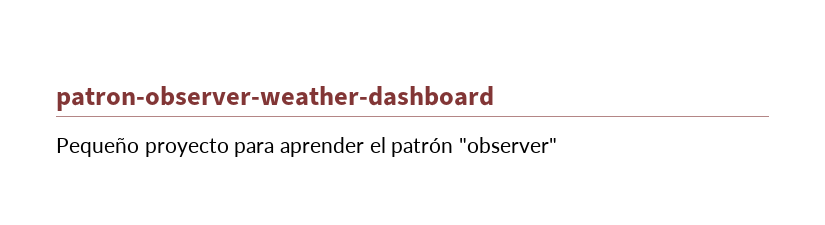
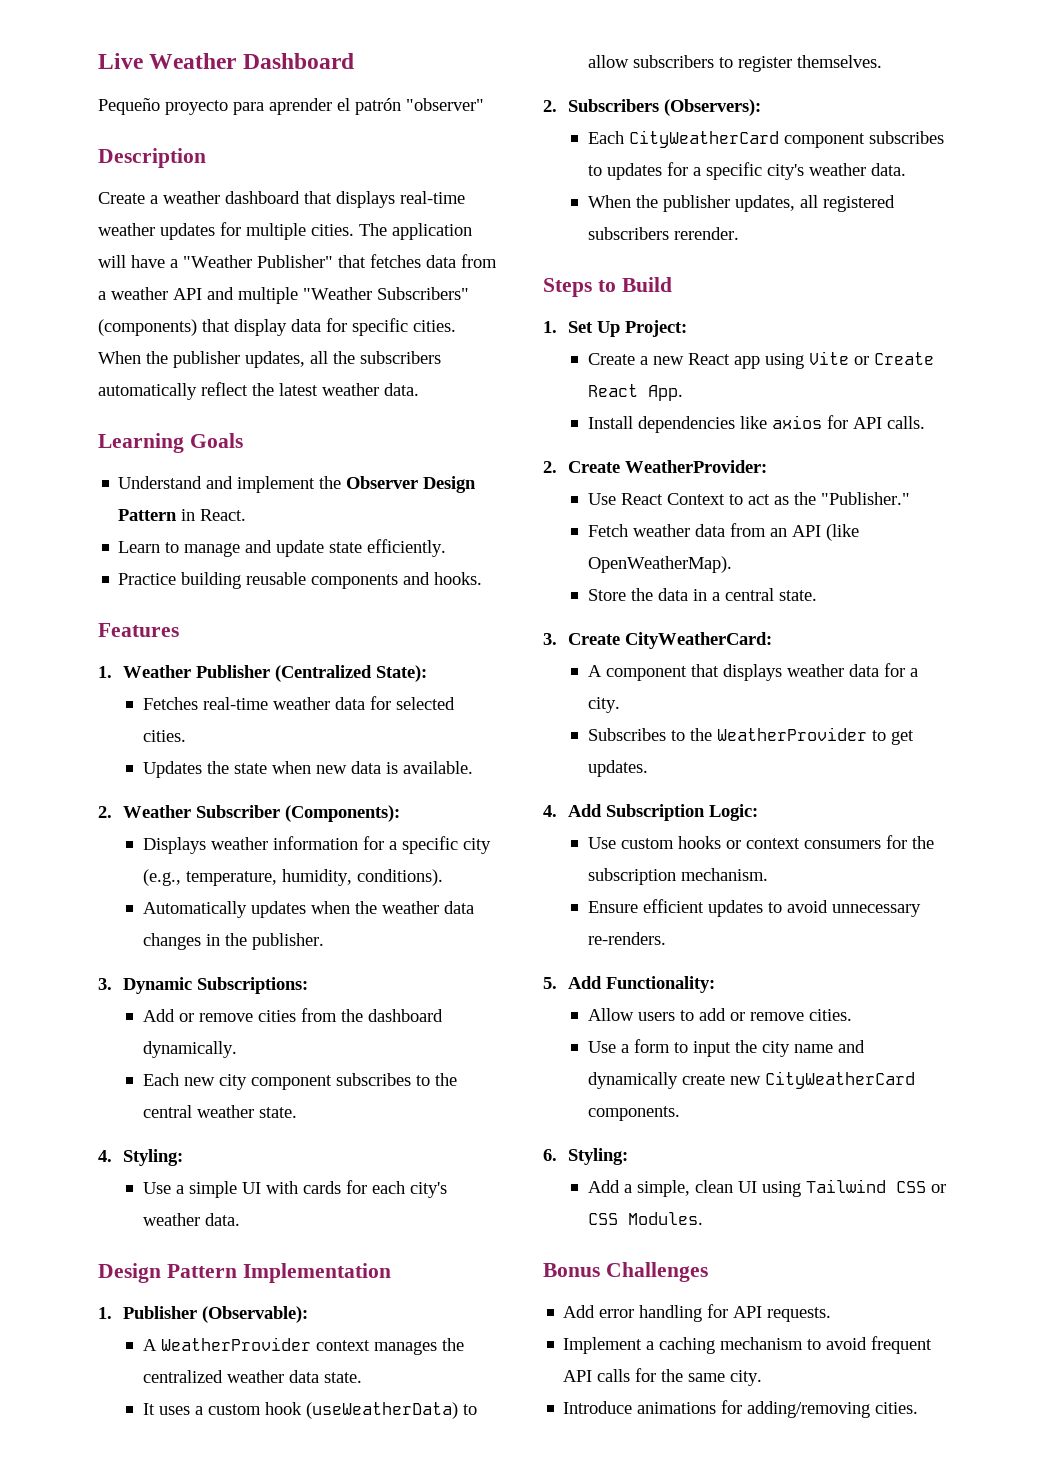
- patron-observer-weather-dashboard
+ Live Weather Dashboard
+ Description
+ Create a weather dashboard that displays real-time weather updates for multiple cities. The application will have a "Weather Publisher" that fetches data from a weather API and multiple "Weather Subscribers" (components) that display data for specific cities. When the publisher updates, all the subscribers automatically reflect the latest weather data.
+ Learning Goals
+ Understand and implement the Observer Design Pattern in React.
+ Learn to manage and update state efficiently.
+ Practice building reusable components and hooks.
+ Features
+ 1. Weather Publisher (Centralized State):
+ Fetches real-time weather data for selected cities.
+ Updates the state when new data is available.
+ 2. Weather Subscriber (Components):
+ Displays weather information for a specific city (e.g., temperature, humidity, conditions).
+ Automatically updates when the weather data changes in the publisher.
+ 3. Dynamic Subscriptions:
+ Add or remove cities from the dashboard dynamically.
+ Each new city component subscribes to the central weather state.
+ 4. Styling:
+ Use a simple UI with cards for each city's weather data.
+ Design Pattern Implementation
+ 1. Publisher (Observable):
+ A WeatherProvider context manages the centralized weather data state.
+ It uses a custom hook (useWeatherData) to allow subscribers to register themselves.
+ 2. Subscribers (Observers):
+ Each CityWeatherCard component subscribes to updates for a specific city's weather data.
+ When the publisher updates, all registered subscribers rerender.
+ Steps to Build
+ 1. Set Up Project:
+ Create a new React app using Vite or Create React App.
+ Install dependencies like axios for API calls.
+ 2. Create WeatherProvider:
+ Use React Context to act as the "Publisher."
+ Fetch weather data from an API (like OpenWeatherMap).
+ Store the data in a central state.
+ 3. Create CityWeatherCard:
+ A component that displays weather data for a city.
+ Subscribes to the WeatherProvider to get updates.
+ 4. Add Subscription Logic:
+ Use custom hooks or context consumers for the subscription mechanism.
+ Ensure efficient updates to avoid unnecessary re-renders.
+ 5. Add Functionality:
+ Allow users to add or remove cities.
+ Use a form to input the city name and dynamically create new CityWeatherCard components.
+ 6. Styling:
+ Add a simple, clean UI using Tailwind CSS or CSS Modules.
+ Bonus Challenges
+ Add error handling for API requests.
+ Implement a caching mechanism to avoid frequent API calls for the same city.
+ Introduce animations for adding/removing cities.

